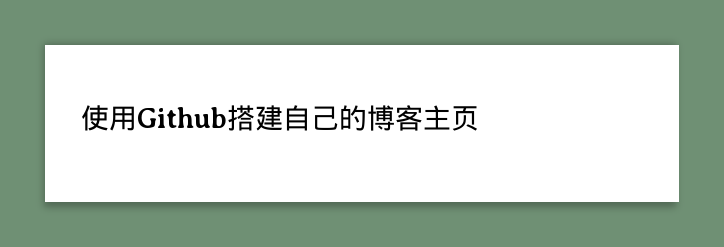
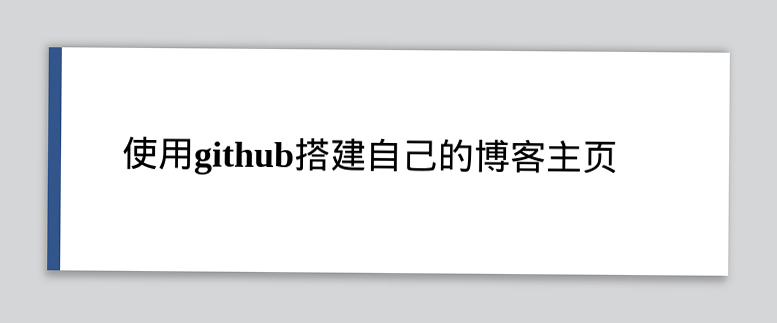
- 使用Github搭建自己的博客主页
+ 使用github搭建自己的博客主页

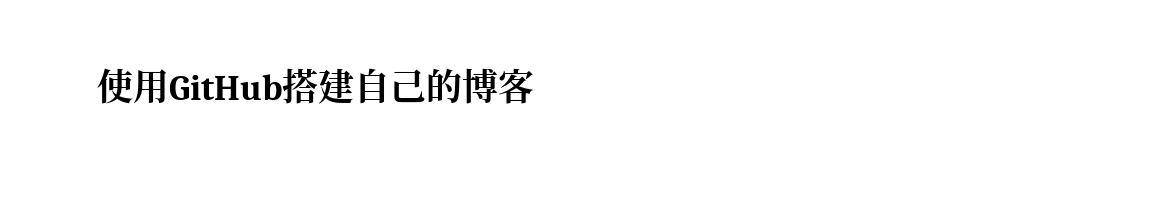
- 使用github搭建自己的博客主页
+ 使用GitHub搭建自己的博客

